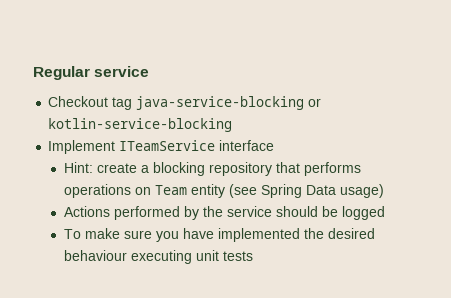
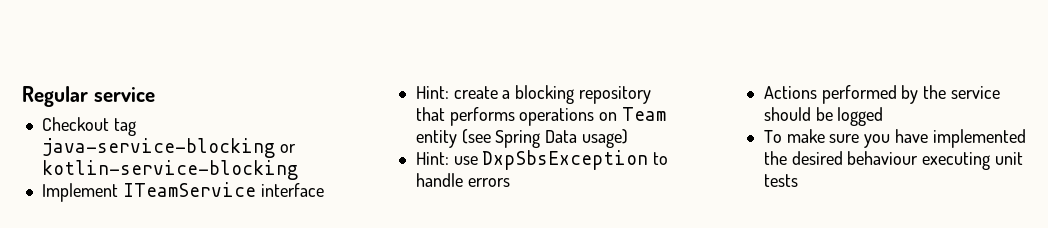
+ Hint: use DxpSbsException to handle errors

